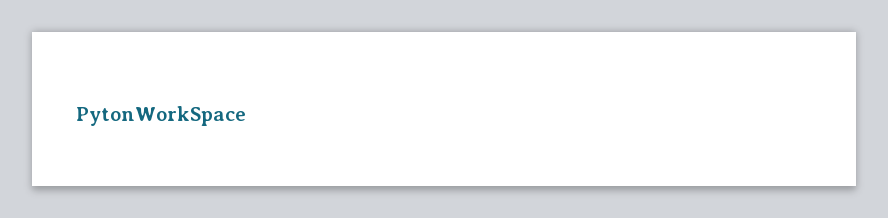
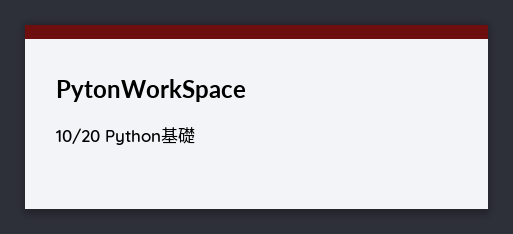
+ 10/20 Python基礎

